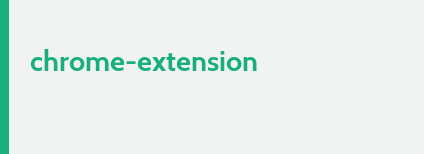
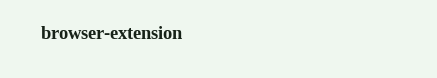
- chrome-extension
+ browser-extension

